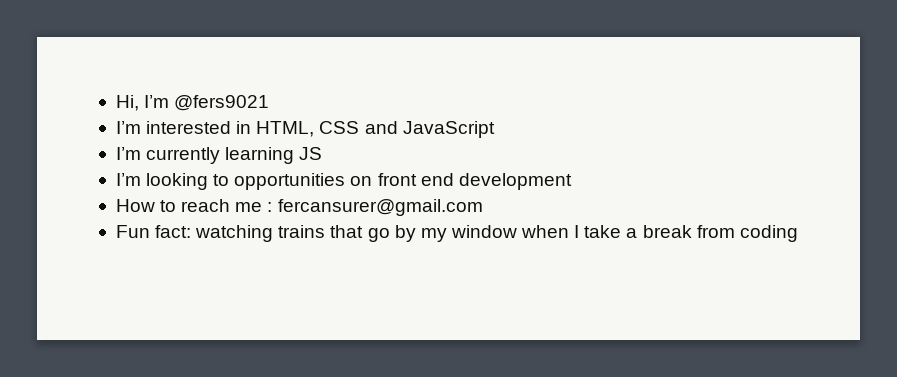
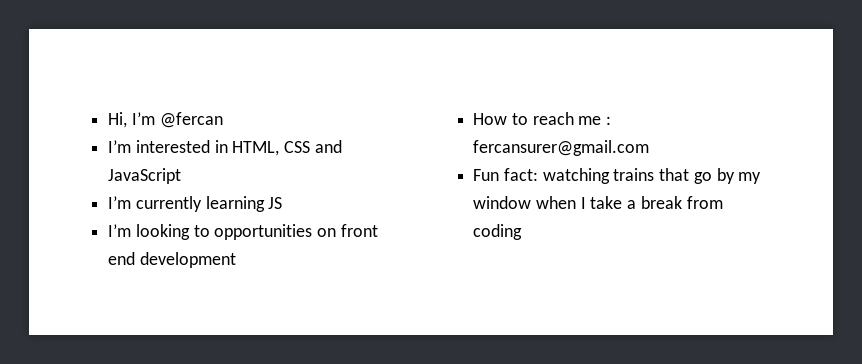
- Hi, I’m @fers9021
+ Hi, I’m @fercan

